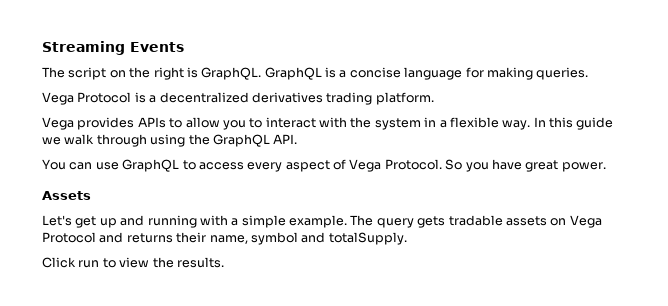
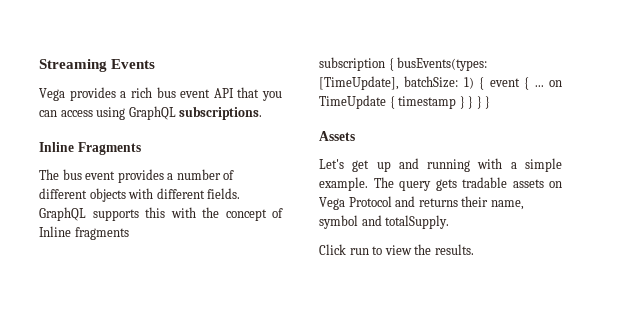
- The script on the right is GraphQL. GraphQL is a concise language for making queries.
- Vega Protocol is a decentralized derivatives trading platform.
- Vega provides APIs to allow you to interact with the system in a flexible way. In this guide we walk through using the GraphQL API.
- You can use GraphQL to access every aspect of Vega Protocol. So you have great power.
+ Vega provides a rich bus event API that you can access using GraphQL subscriptions.
+ Inline Fragments
+ The bus event provides a number of different objects with different fields. GraphQL supports this with the concept of Inline fragments
+ subscription { busEvents(types: [TimeUpdate], batchSize: 1) { event { ... on TimeUpdate { timestamp } } } }

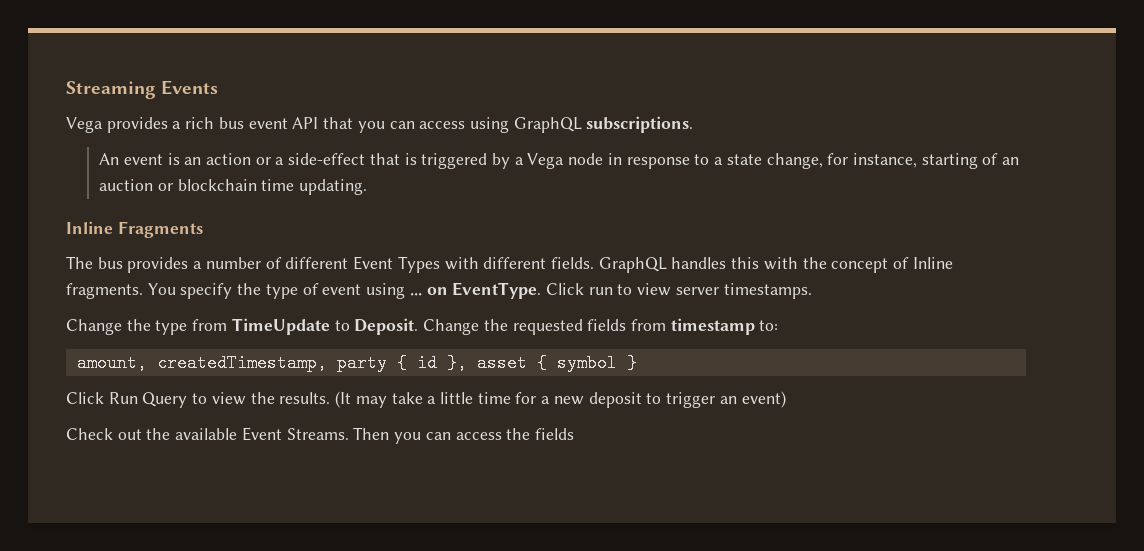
+ An event is an action or a side-effect that is triggered by a Vega node in response to a state change, for instance, starting of an auction or blockchain time updating.
- The bus event provides a number of different objects with different fields.
+ The bus provides a number of different Event Types with different fields.
- GraphQL supports this with the concept of Inline fragments
- subscription { busEvents(types: [TimeUpdate], batchSize: 1) { event { ... on TimeUpdate { timestamp } } } }
- Assets
- Let's get up and running with a simple example. The query gets tradable assets on Vega Protocol and returns their name, symbol and totalSupply.
- Click run to view the results.
+ GraphQL handles this with the concept of Inline fragments. You specify the type of event using ... on EventType. Click run to view server timestamps.
+ Change the type from TimeUpdate to Deposit. Change the requested fields from timestamp to:
+ amount, createdTimestamp, party { id }, asset { symbol }
+ Click Run Query to view the results. (It may take a little time for a new deposit to trigger an event)
+ Check out the available Event Streams. Then you can access the fields

